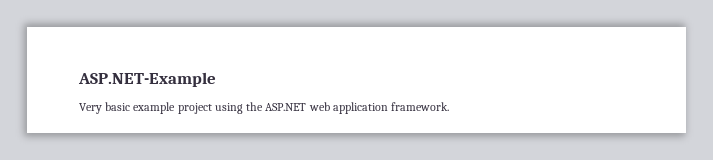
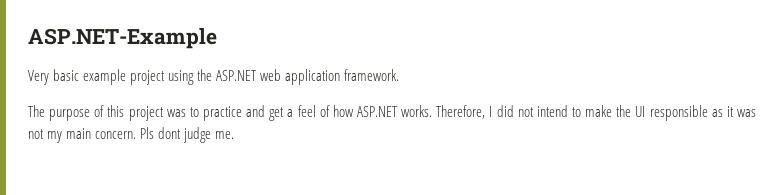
+ The purpose of this project was to practice and get a feel of how ASP.NET works. Therefore, I did not intend to make the UI responsible as it was not my main concern. Pls dont judge me.

